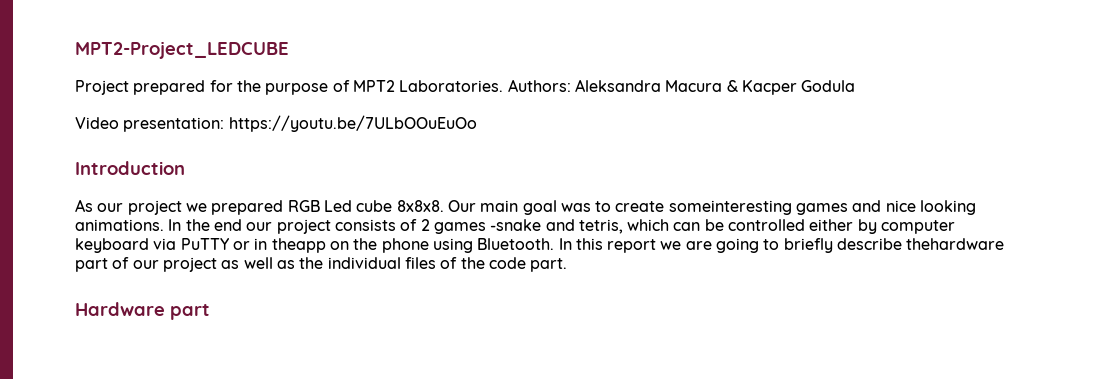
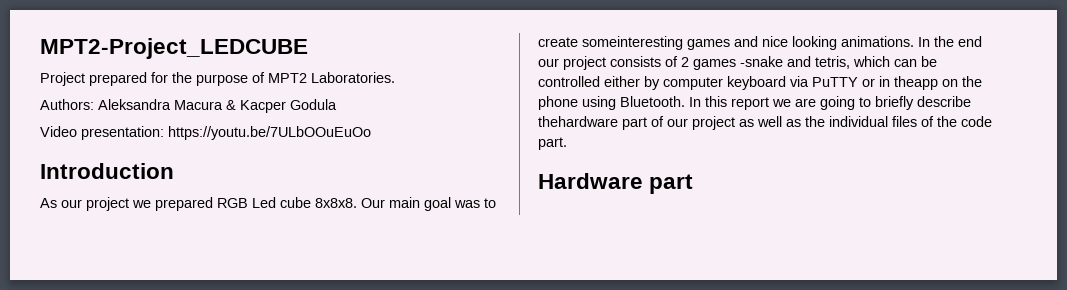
- Project prepared for the purpose of MPT2 Laboratories. Authors: Aleksandra Macura & Kacper Godula
+ Project prepared for the purpose of MPT2 Laboratories.
+ Authors: Aleksandra Macura & Kacper Godula

